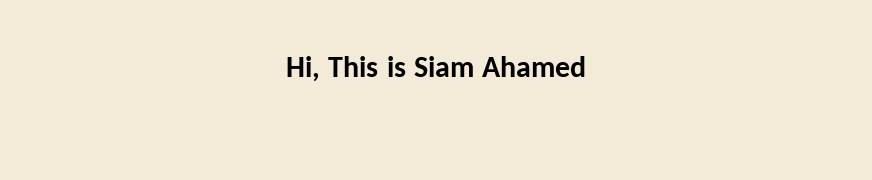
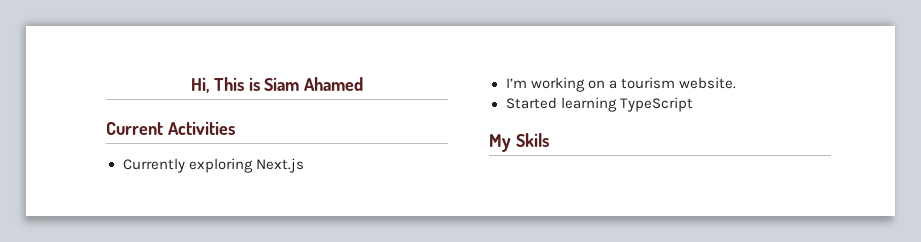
+ Current Activities
+ Currently exploring Next.js
+ I’m working on a tourism website.
+ Started learning TypeScript
+ My Skils

